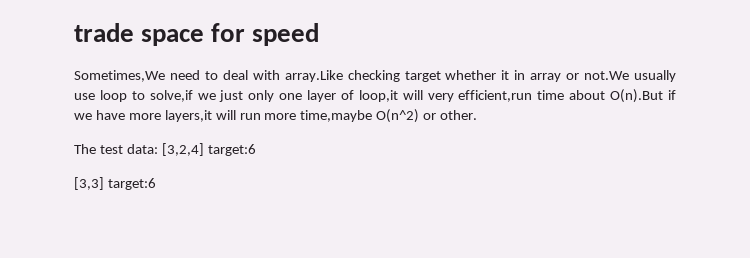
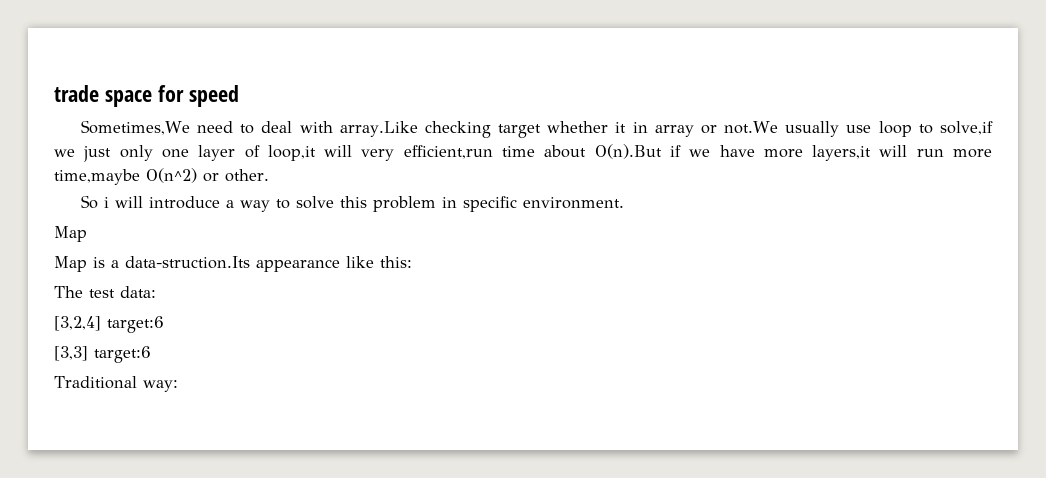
+ So i will introduce a way to solve this problem in specific environment.
+ Map
+ Map is a data-struction.Its appearance like this:
- The test data: [3,2,4] target:6
+ The test data:
+ [3,2,4] target:6
+ Traditional way:

